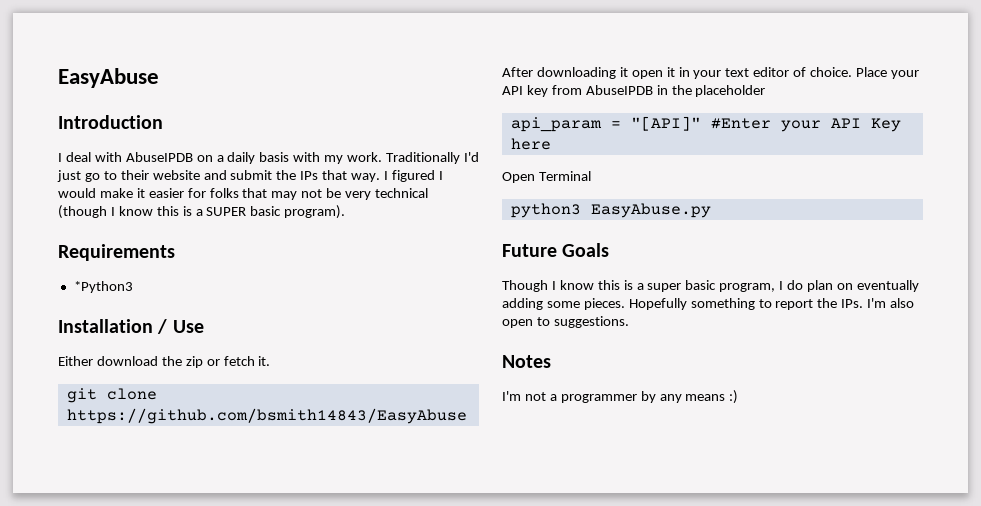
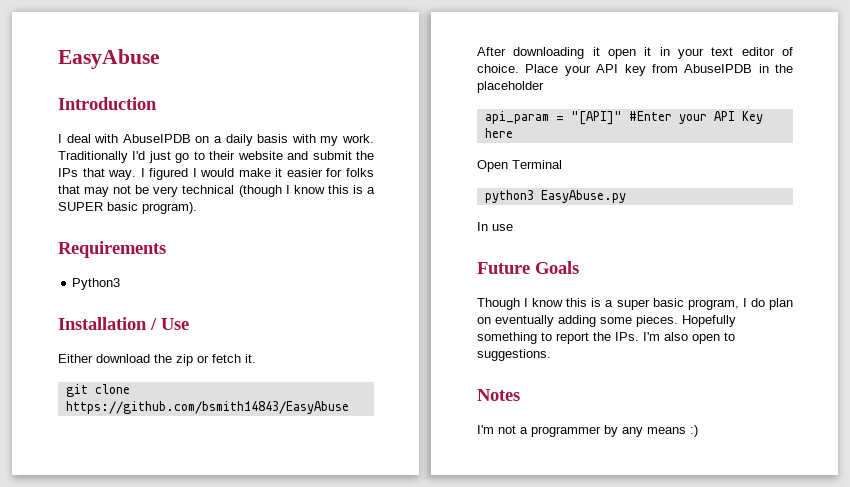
- *Python3
+ Python3
+ In use

